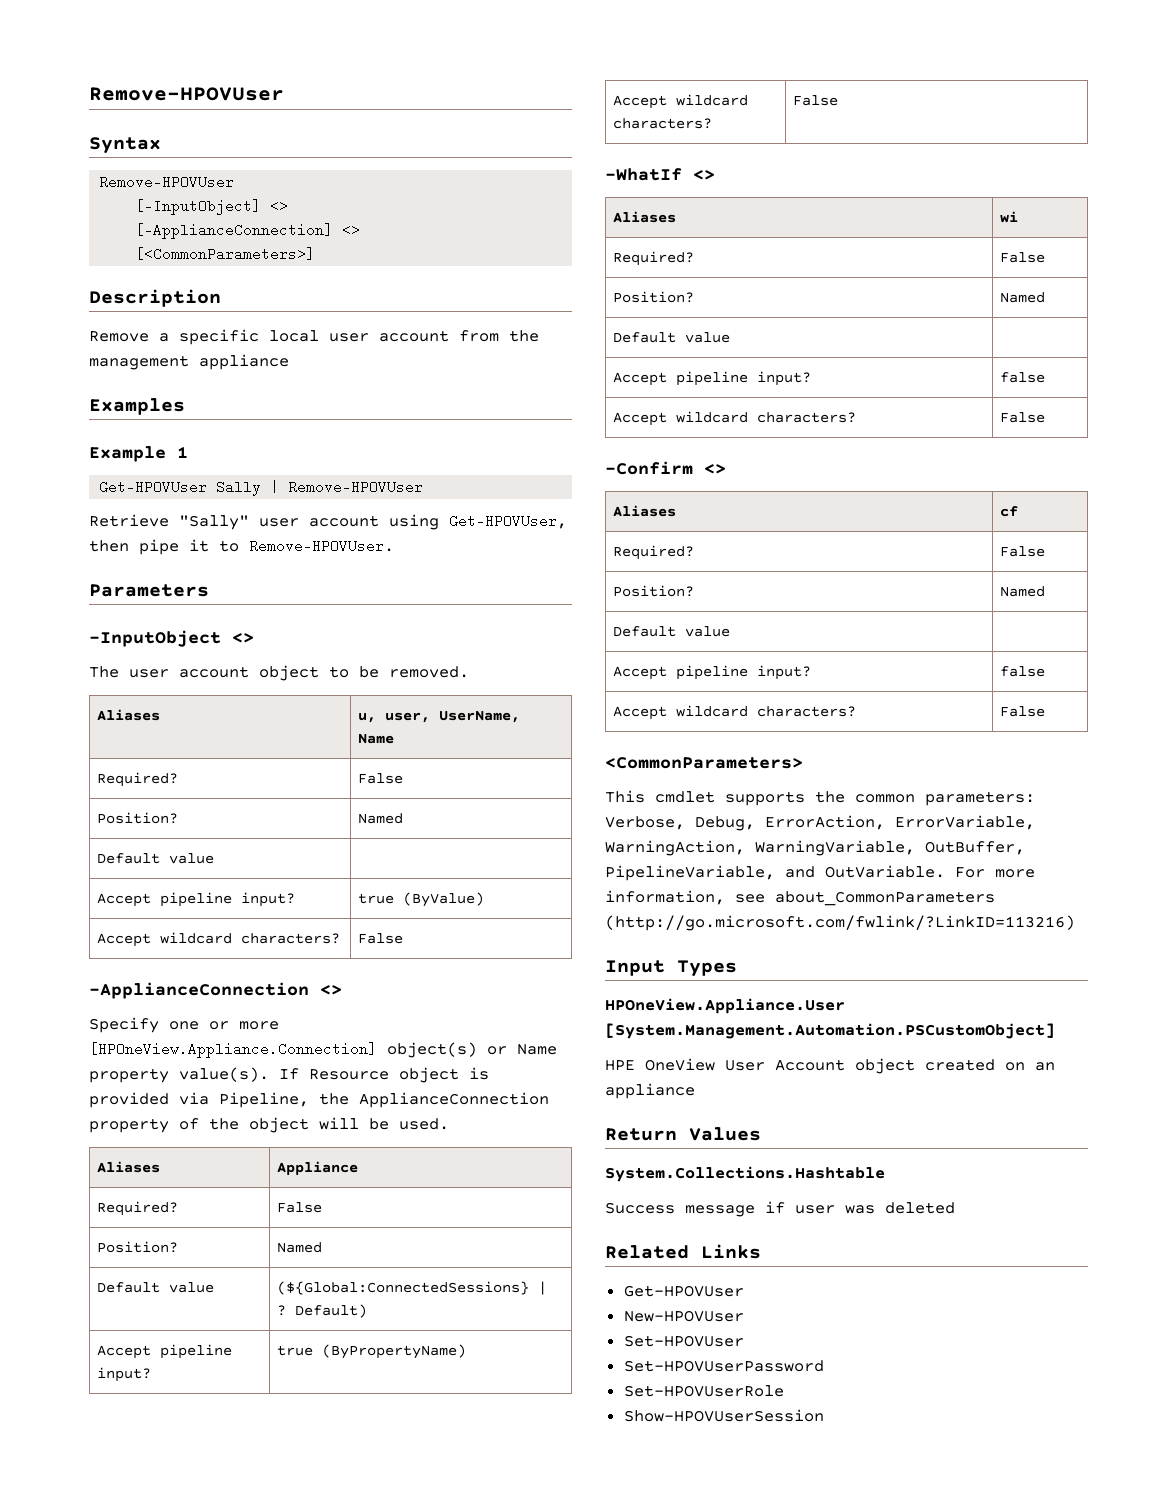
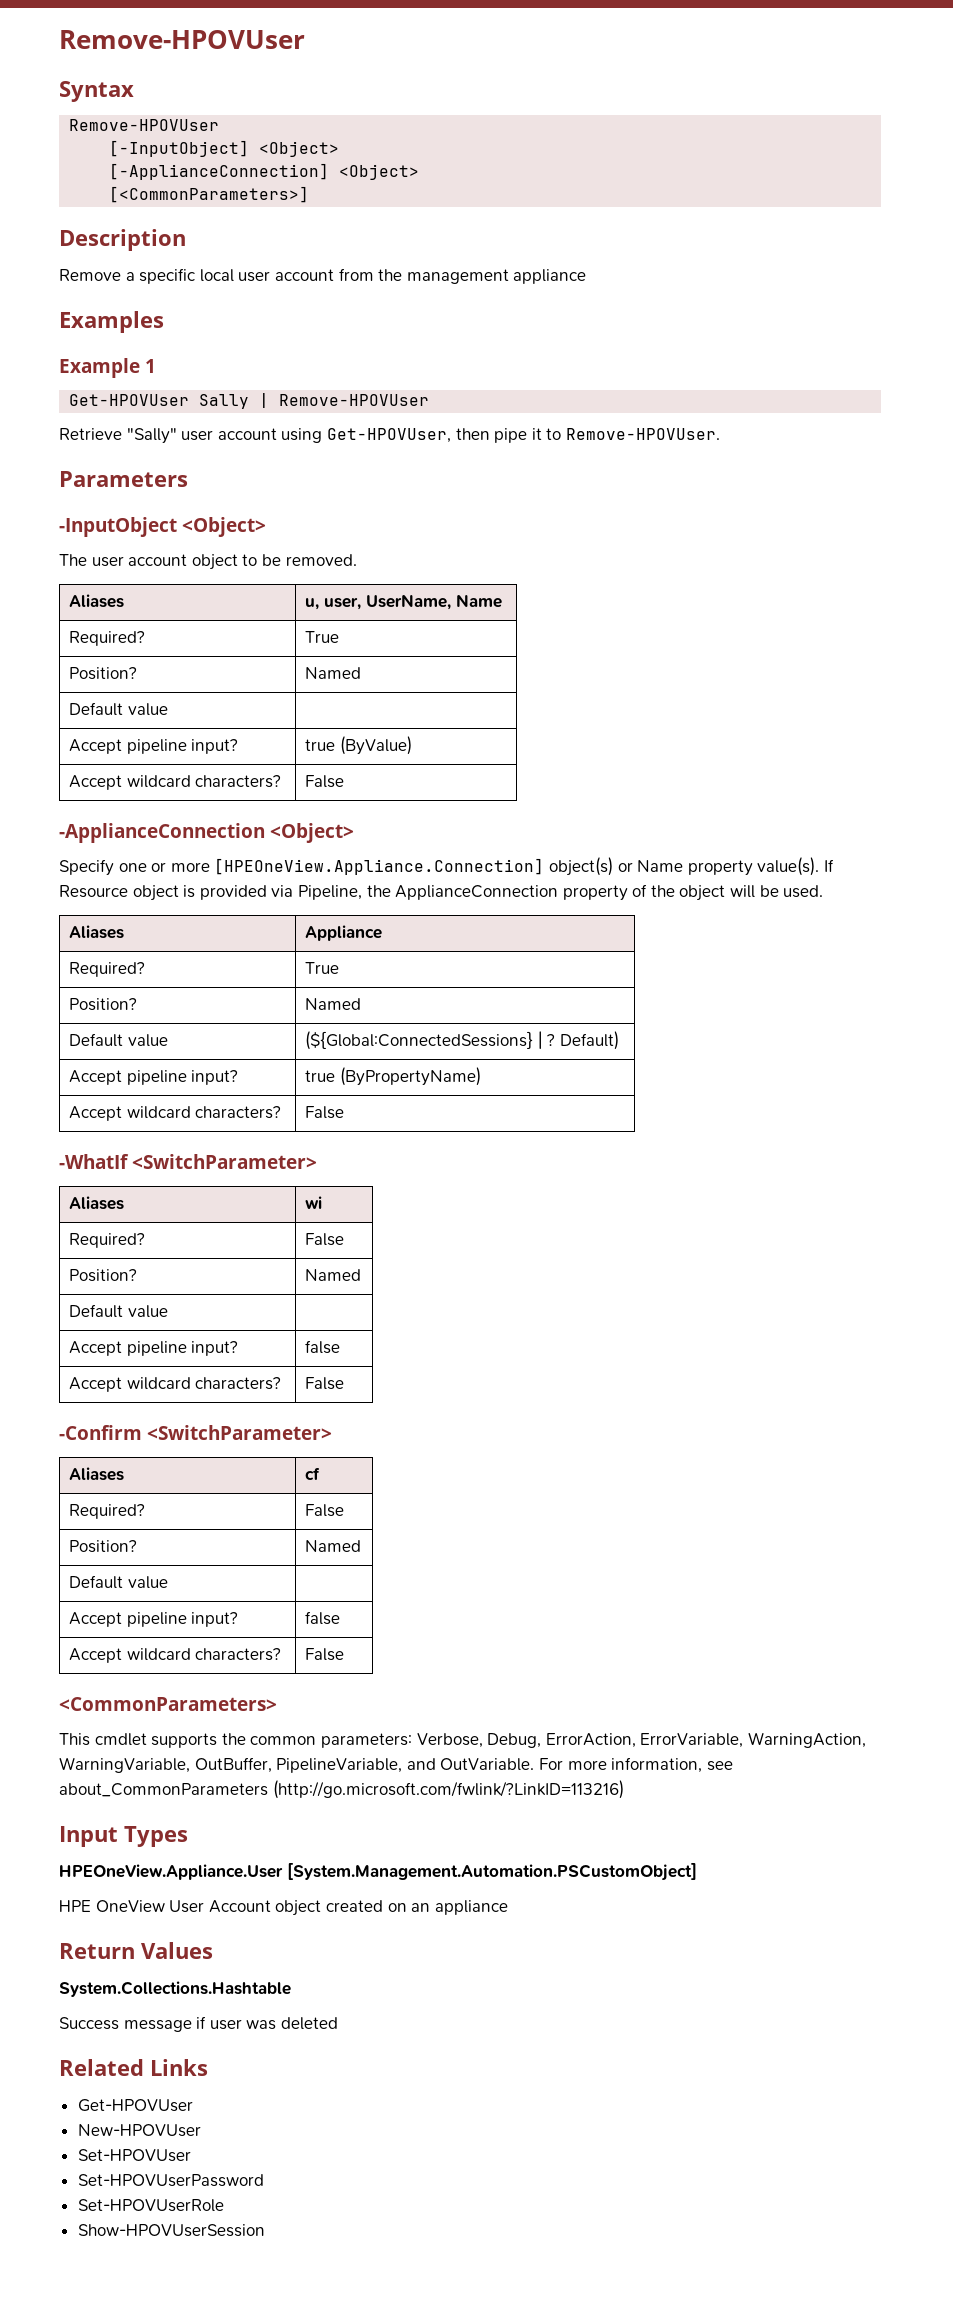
- [-InputObject] <>
+ [-InputObject] <Object>
- [-ApplianceConnection] <>
+ [-ApplianceConnection] <Object>
- -InputObject <>
+ -InputObject <Object>
  Aliases | u, user, UserName, Name
- Required? | False
+ Required? | True
- -ApplianceConnection <>
+ -ApplianceConnection <Object>
- Specify one or more [HPOneView.Appliance.Connection] object(s) or Name property value(s).
+ Specify one or more [HPEOneView.Appliance.Connection] object(s) or Name property value(s).
  Aliases | Appliance
- Required? | False
+ Required? | True
- -WhatIf <>
+ -WhatIf <SwitchParameter>
- -Confirm <>
+ -Confirm <SwitchParameter>
- HPOneView.Appliance.User [System.Management.Automation.PSCustomObject]
+ HPEOneView.Appliance.User [System.Management.Automation.PSCustomObject]

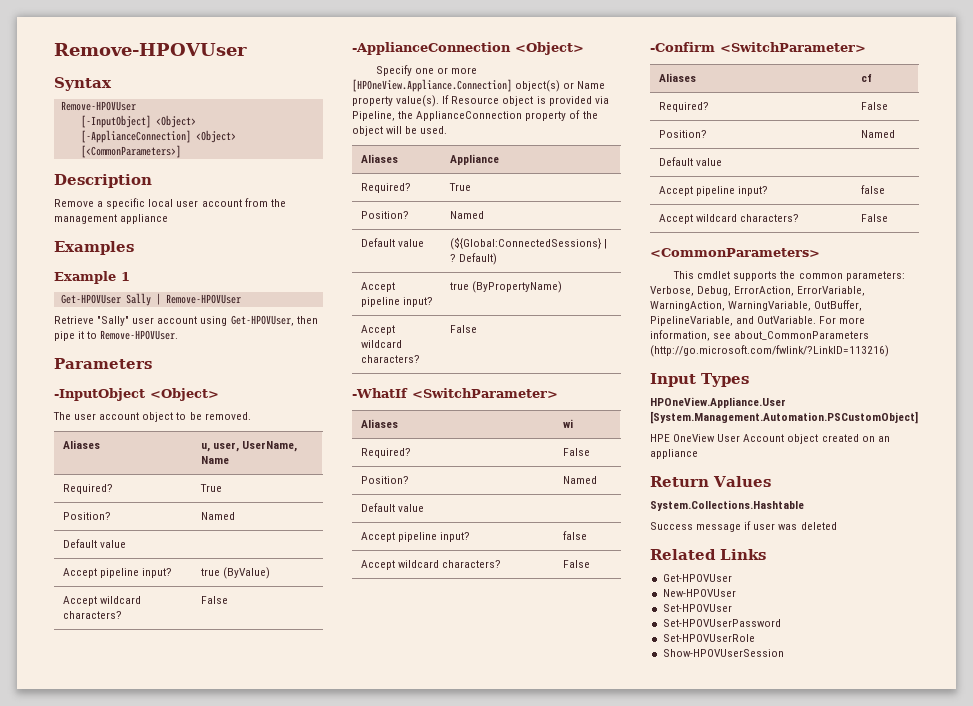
- Specify one or more [HPEOneView.Appliance.Connection] object(s) or Name property value(s).
+ Specify one or more [HPOneView.Appliance.Connection] object(s) or Name property value(s).
- HPEOneView.Appliance.User [System.Management.Automation.PSCustomObject]
+ HPOneView.Appliance.User [System.Management.Automation.PSCustomObject]

